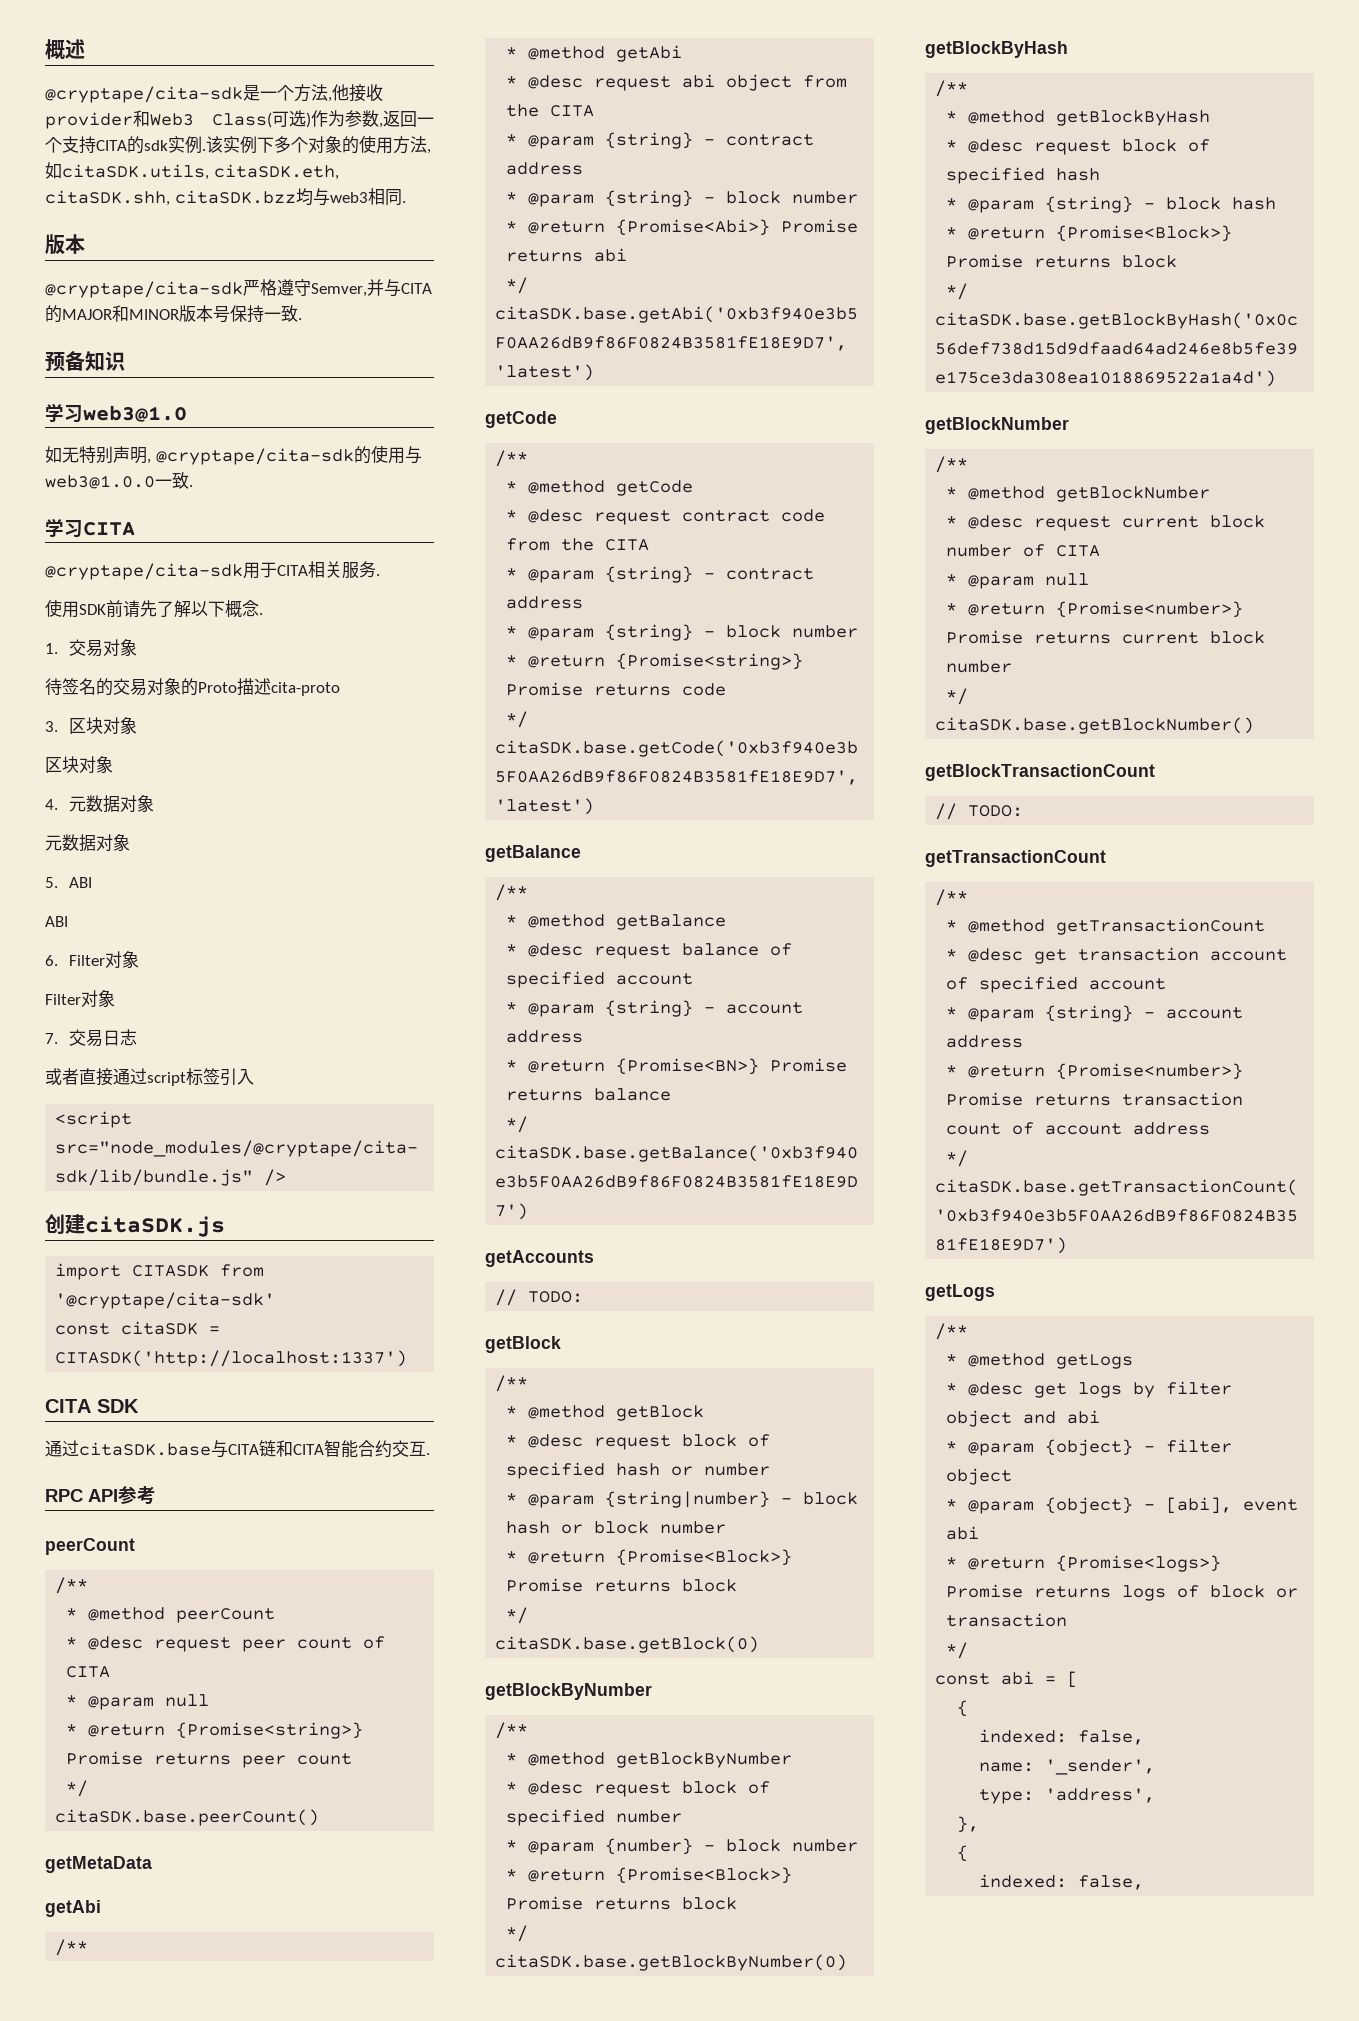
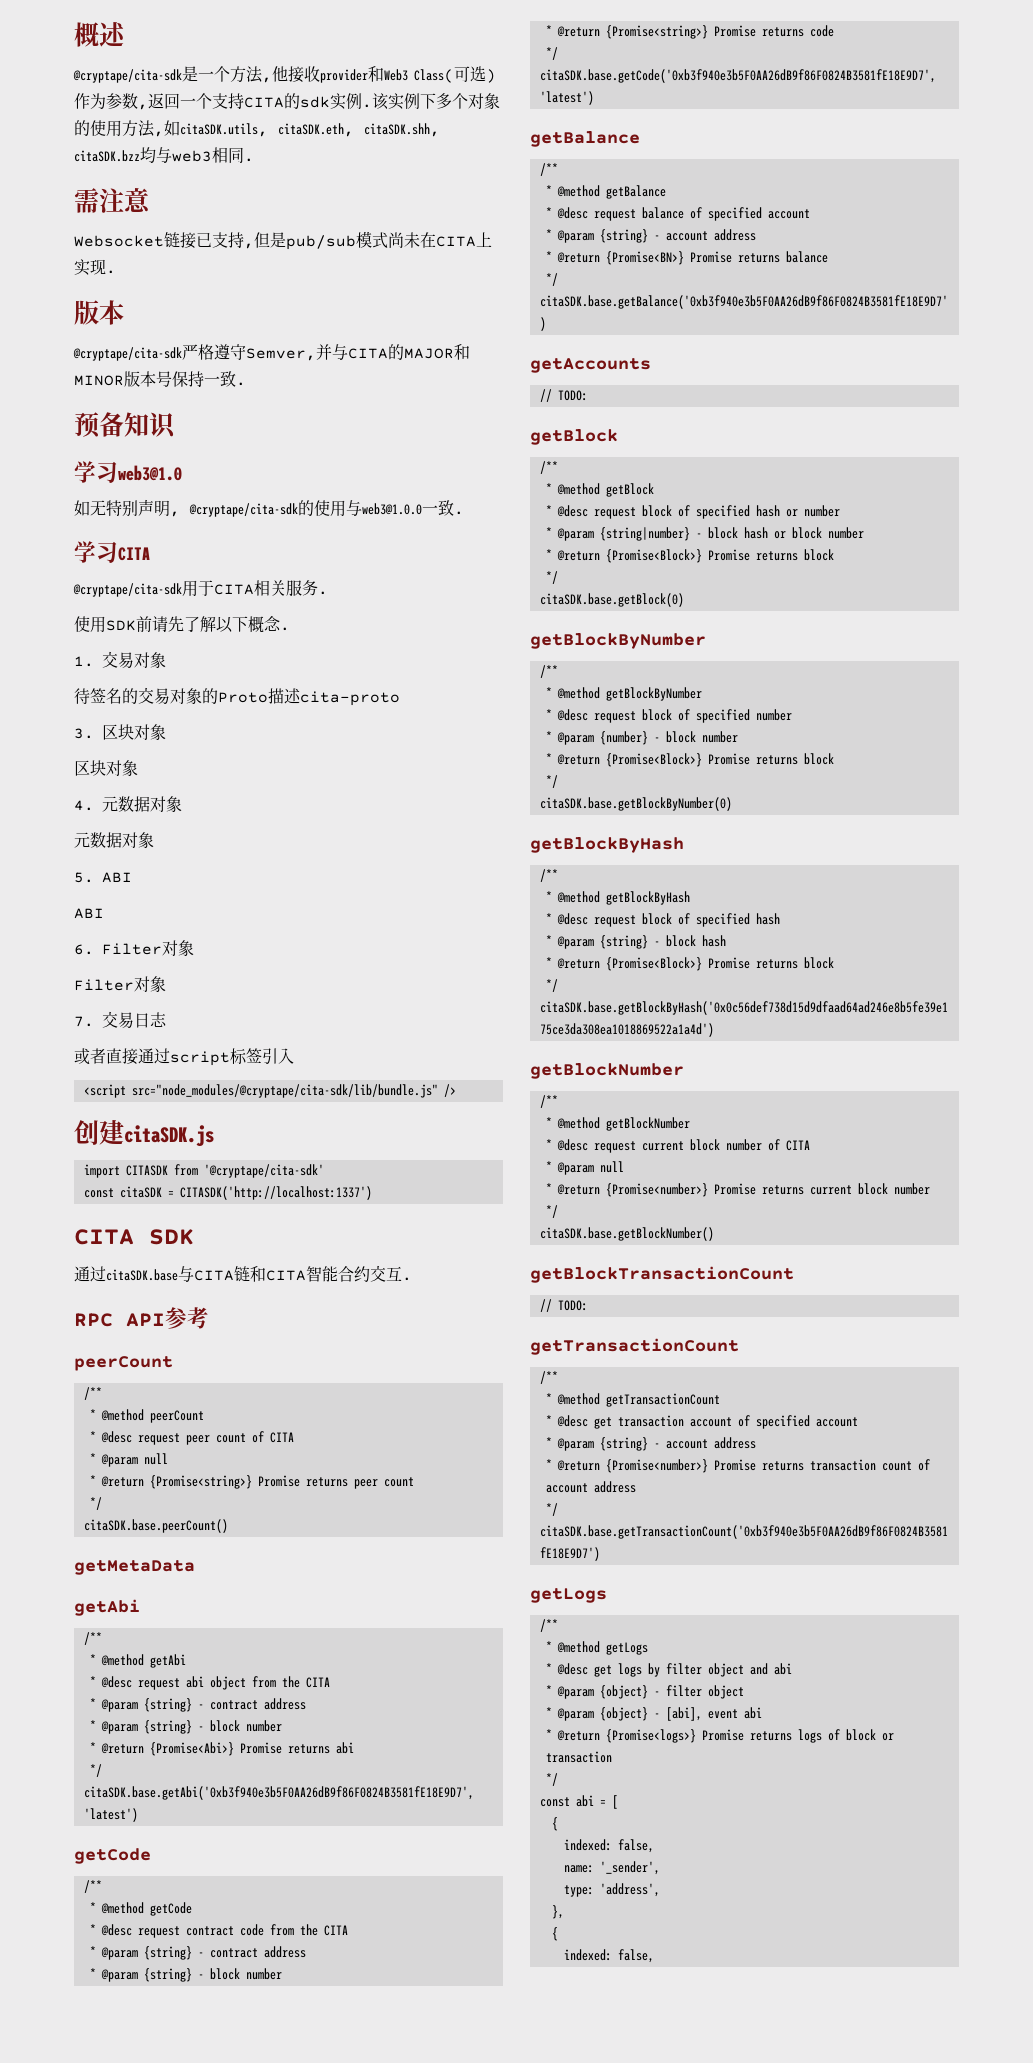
+ 需注意
+ Websocket链接已支持,但是pub/sub模式尚未在CITA上实现.

